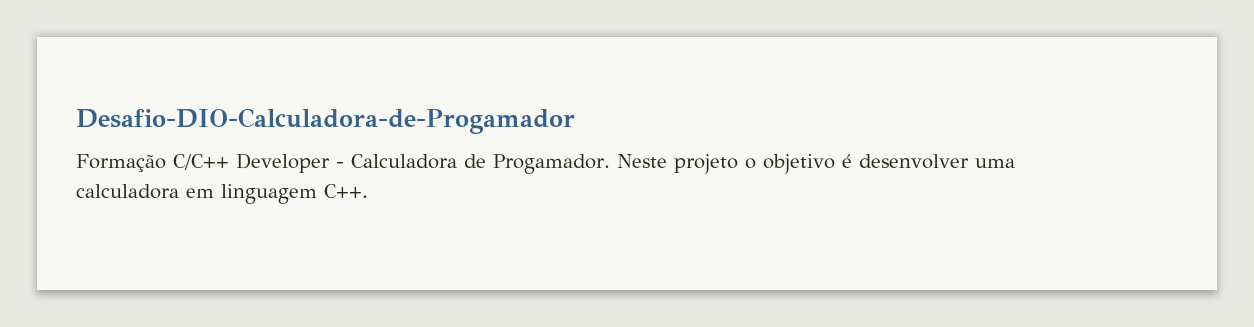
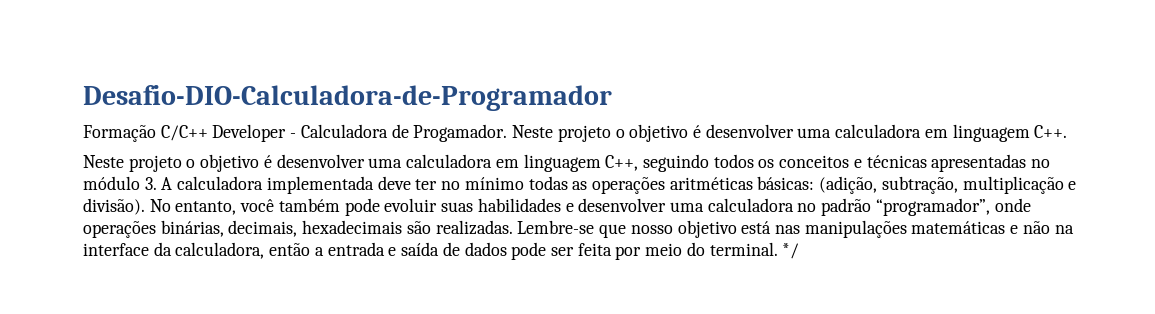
- Desafio-DIO-Calculadora-de-Progamador
+ Desafio-DIO-Calculadora-de-Programador
+ Neste projeto o objetivo é desenvolver uma calculadora em linguagem C++, seguindo todos os conceitos e técnicas apresentadas no módulo 3. A calculadora implementada deve ter no mínimo todas as operações aritméticas básicas: (adição, subtração, multiplicação e divisão). No entanto, você também pode evoluir suas habilidades e desenvolver uma calculadora no padrão “programador”, onde operações binárias, decimais, hexadecimais são realizadas. Lembre-se que nosso objetivo está nas manipulações matemáticas e não na interface da calculadora, então a entrada e saída de dados pode ser feita por meio do terminal. */

